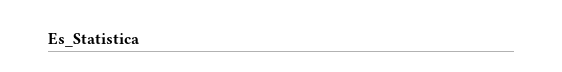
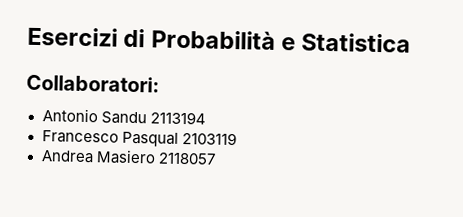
- Es_Statistica
+ Esercizi di Probabilità e Statistica
+ Collaboratori:
+ Antonio Sandu 2113194
+ Francesco Pasqual 2103119
+ Andrea Masiero 2118057

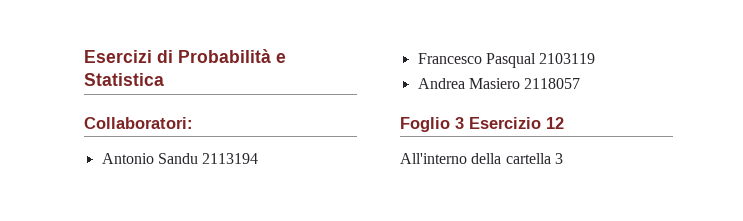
+ Foglio 3 Esercizio 12
+ All'interno della cartella 3

